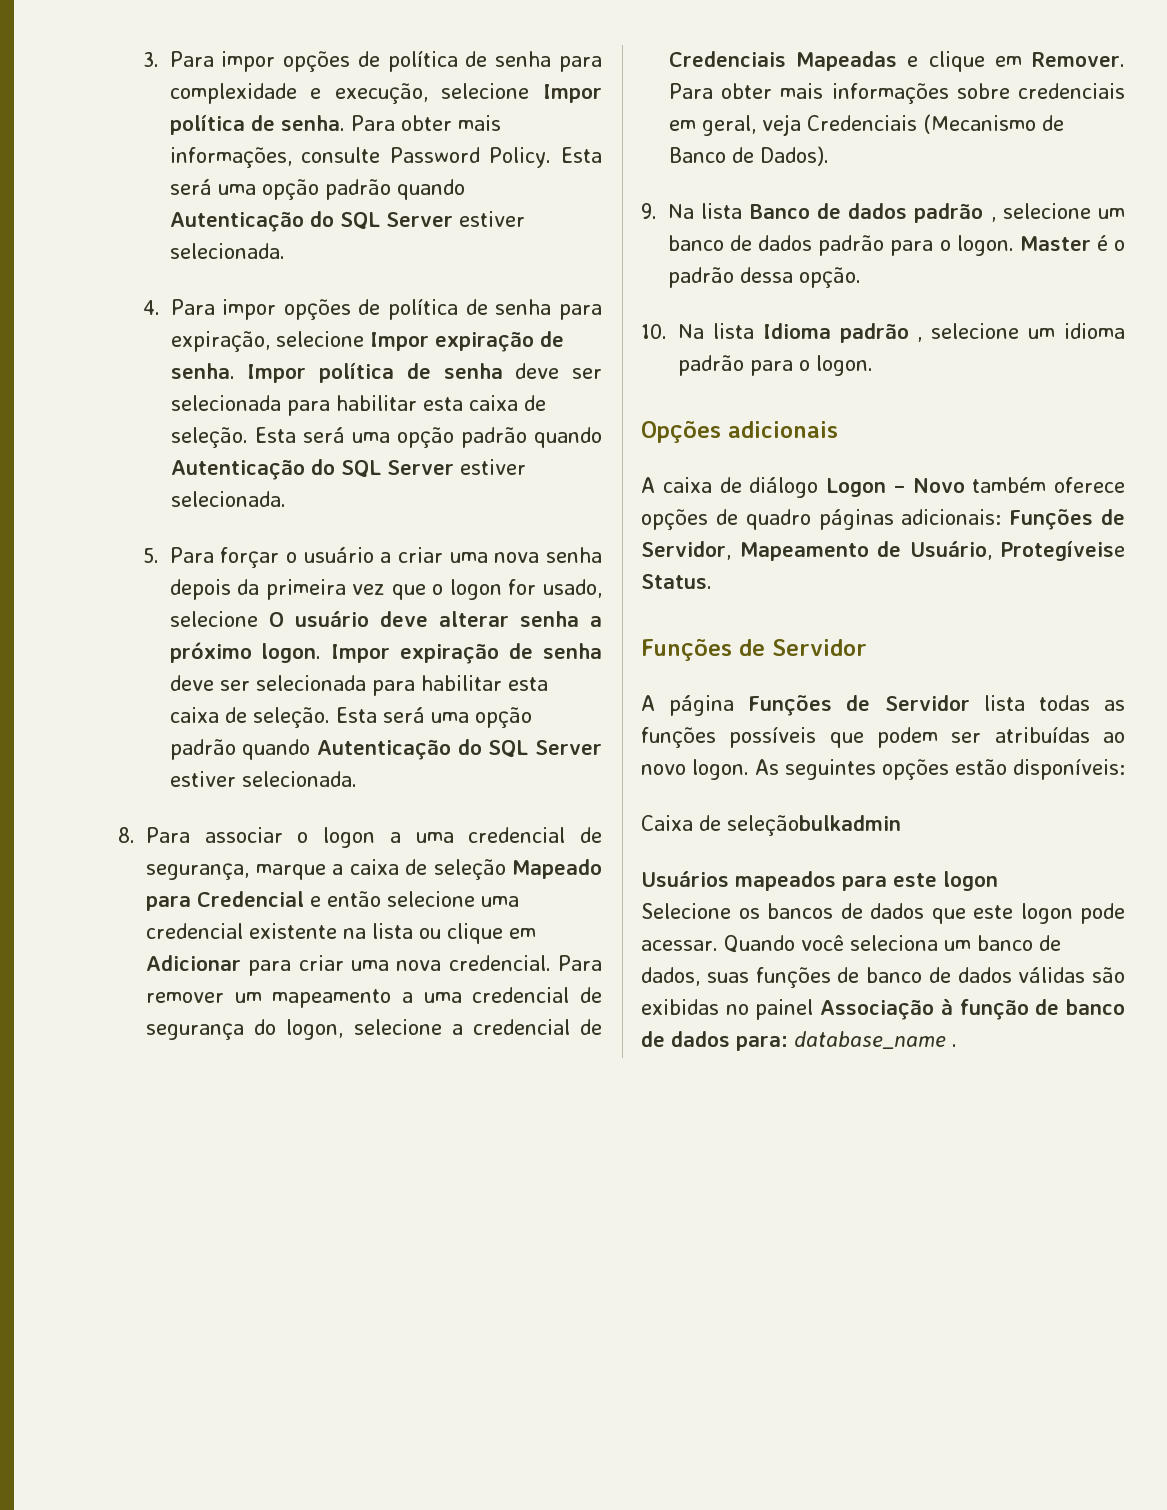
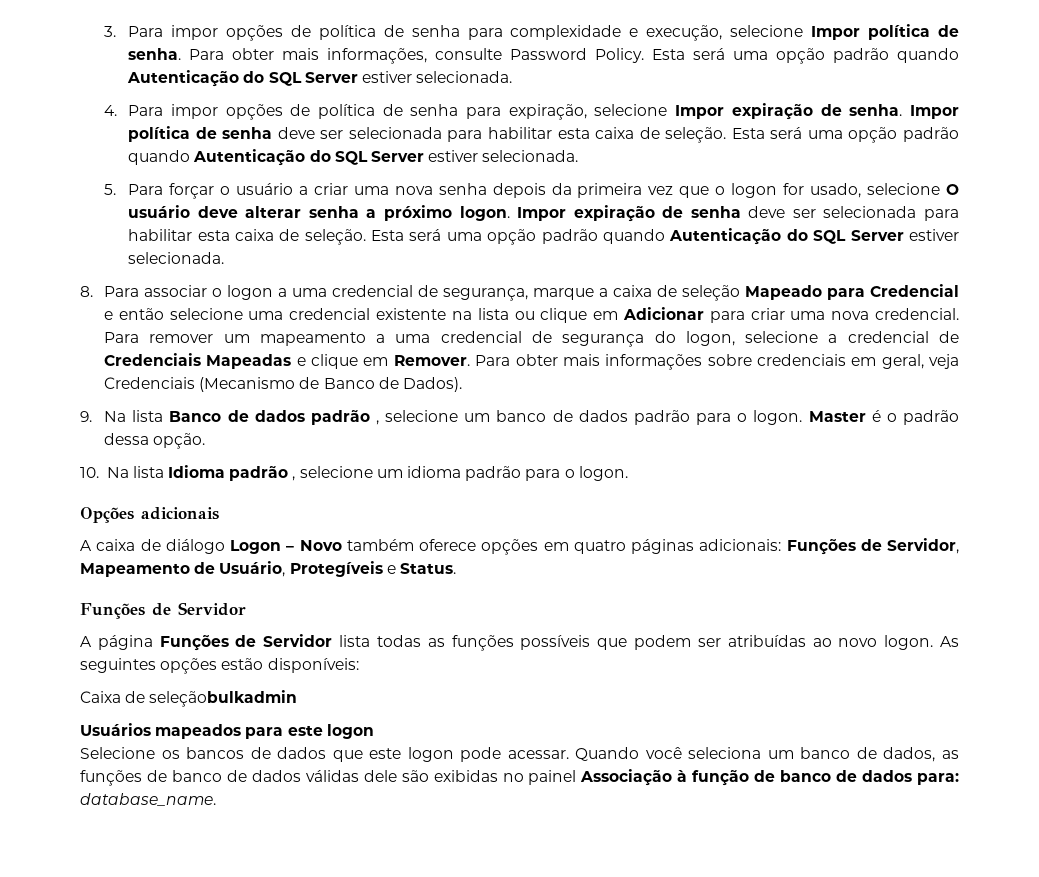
- A caixa de diálogo Logon – Novo também oferece opções de quadro páginas adicionais: Funções de Servidor, Mapeamento de Usuário, Protegíveise Status.
+ A caixa de diálogo Logon – Novo também oferece opções em quatro páginas adicionais: Funções de Servidor, Mapeamento de Usuário, Protegíveis e Status.
- Quando você seleciona um banco de dados, suas funções de banco de dados válidas são exibidas no painel Associação à função de banco de dados para: database_name .
+ Quando você seleciona um banco de dados, as funções de banco de dados válidas dele são exibidas no painel Associação à função de banco de dados para: database_name.

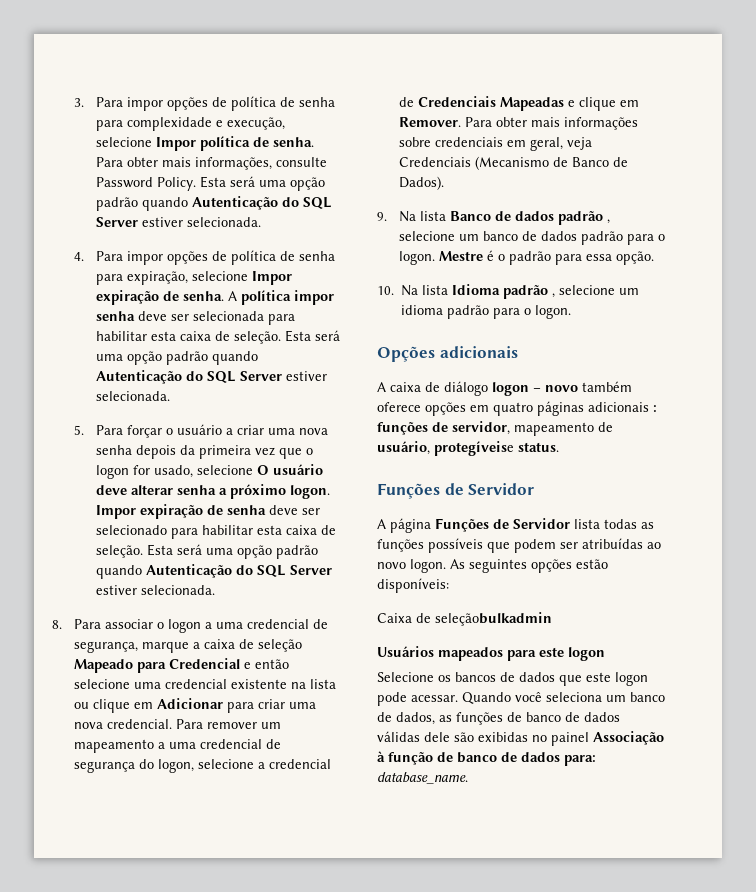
- Impor política de senha deve ser selecionada para habilitar esta caixa de seleção.
+ A política impor senha deve ser selecionada para habilitar esta caixa de seleção.
- Impor expiração de senha deve ser selecionada para habilitar esta caixa de seleção.
+ Impor expiração de senha deve ser selecionado para habilitar esta caixa de seleção.
- Master é o padrão dessa opção.
+ Mestre é o padrão para essa opção.
- A caixa de diálogo Logon – Novo também oferece opções em quatro páginas adicionais: Funções de Servidor, Mapeamento de Usuário, Protegíveis e Status.
+ A caixa de diálogo logon – novo também oferece opções em quatro páginas adicionais : funções de servidor, mapeamento de usuário, protegíveise status.

